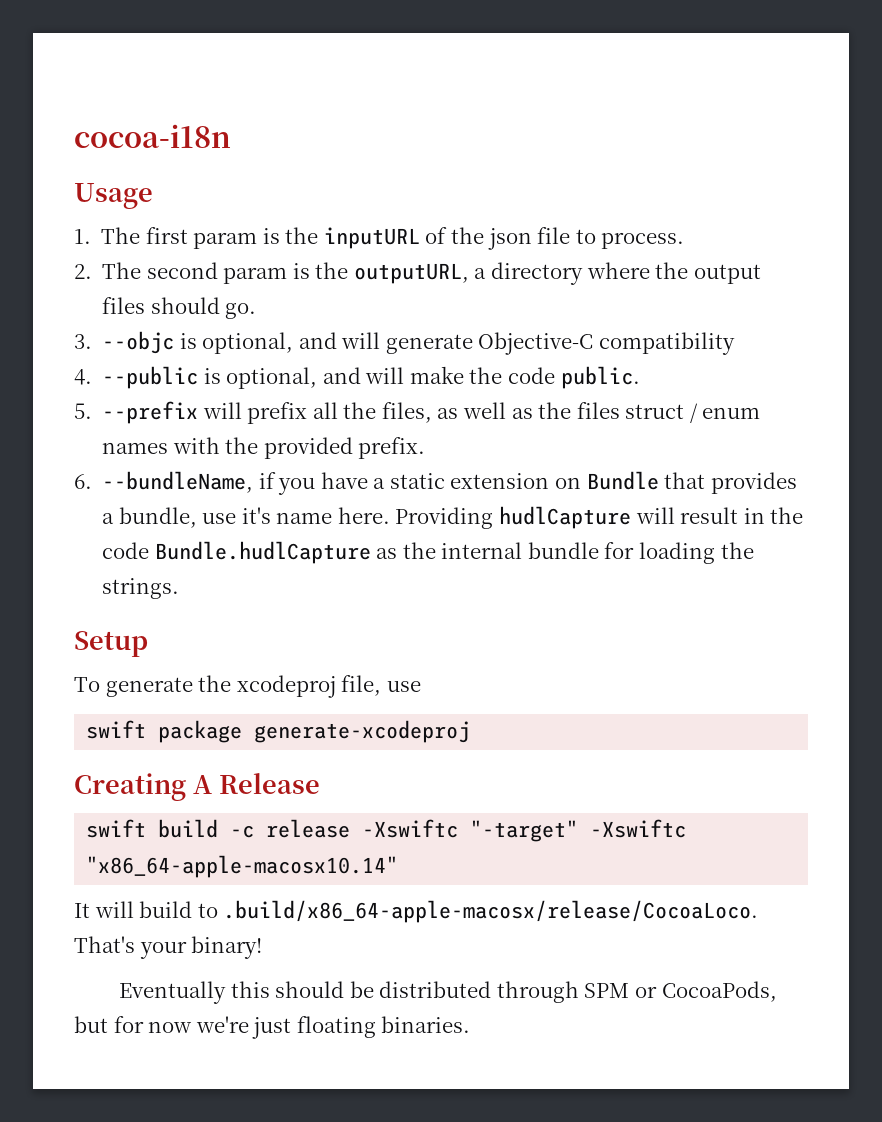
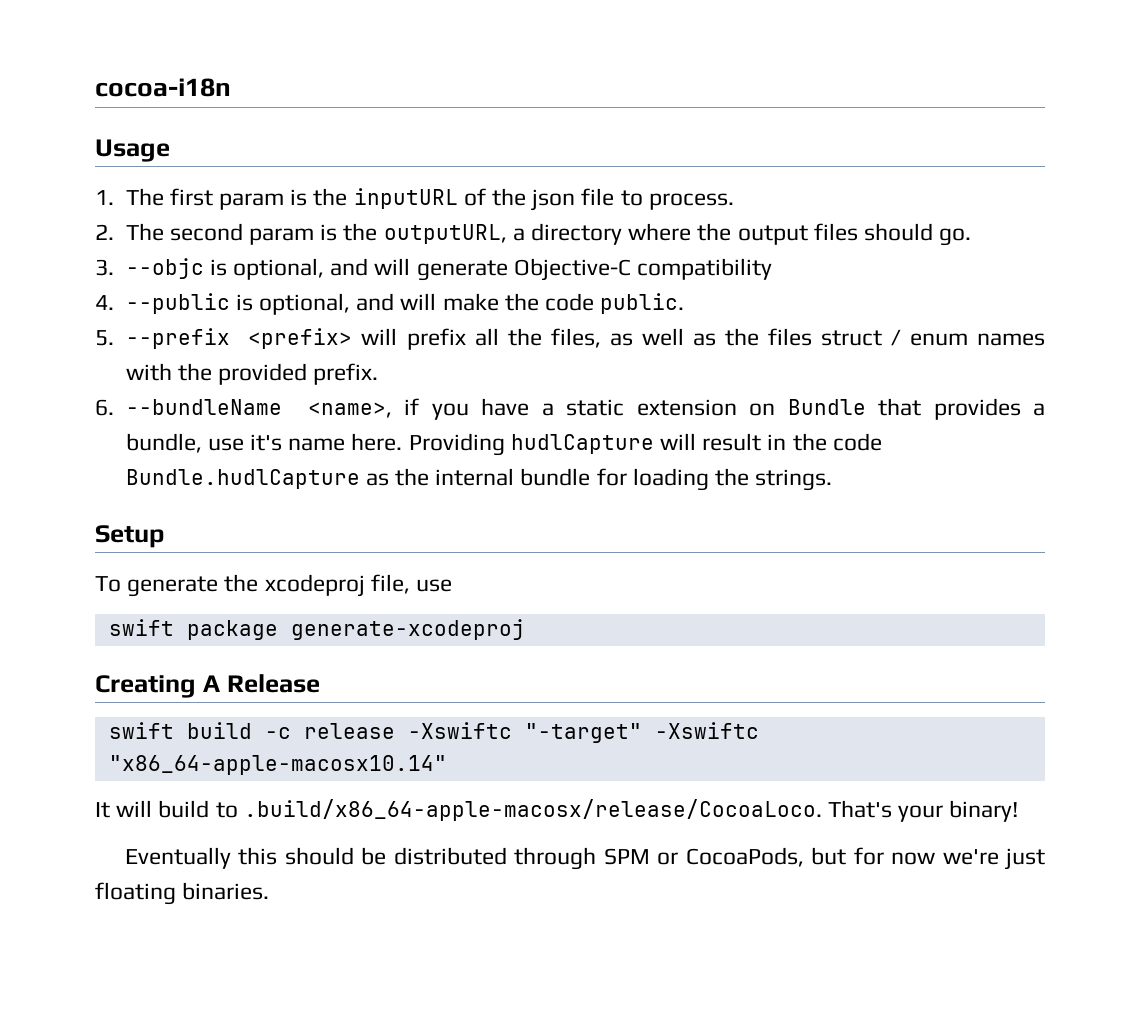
- 5. --prefix will prefix all the files, as well as the files struct / enum names with the provided prefix.
+ 5. --prefix <prefix> will prefix all the files, as well as the files struct / enum names with the provided prefix.
- 6. --bundleName, if you have a static extension on Bundle that provides a bundle, use it's name here.
+ 6. --bundleName <name>, if you have a static extension on Bundle that provides a bundle, use it's name here.

